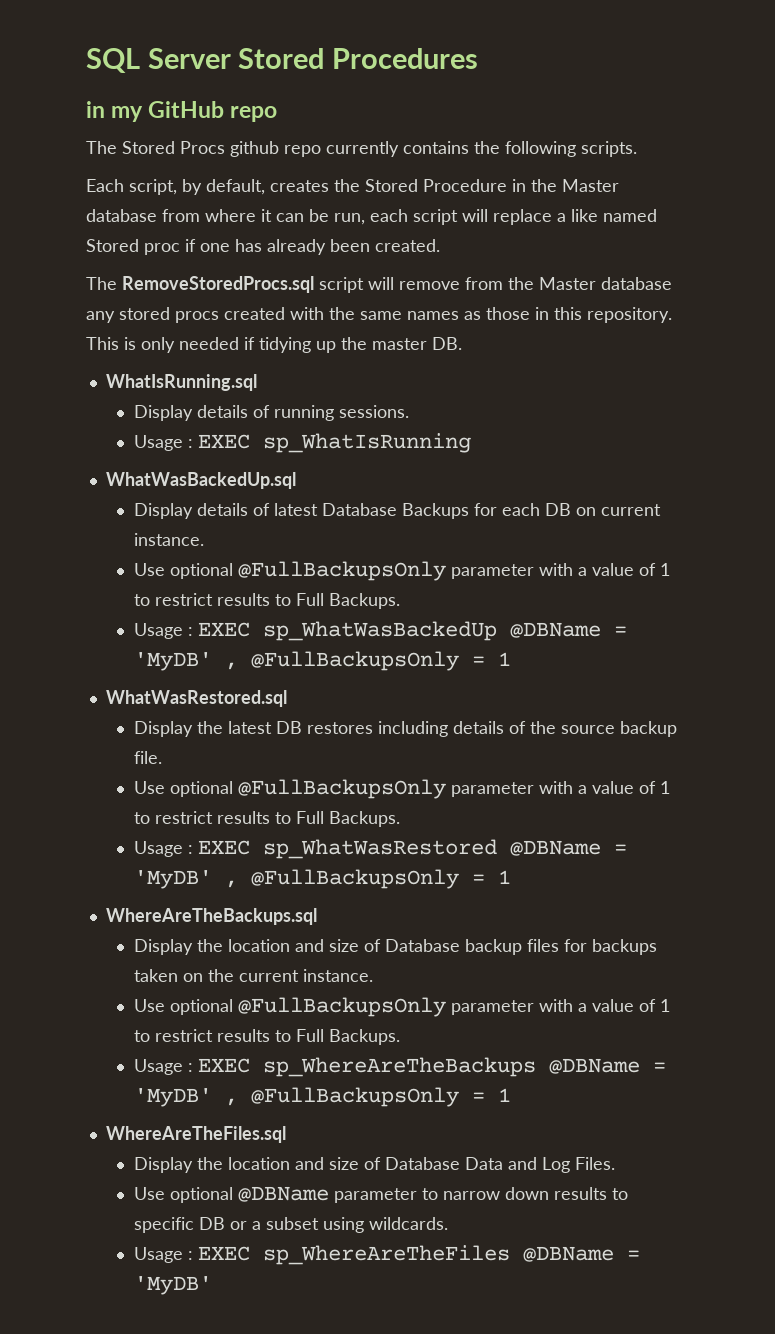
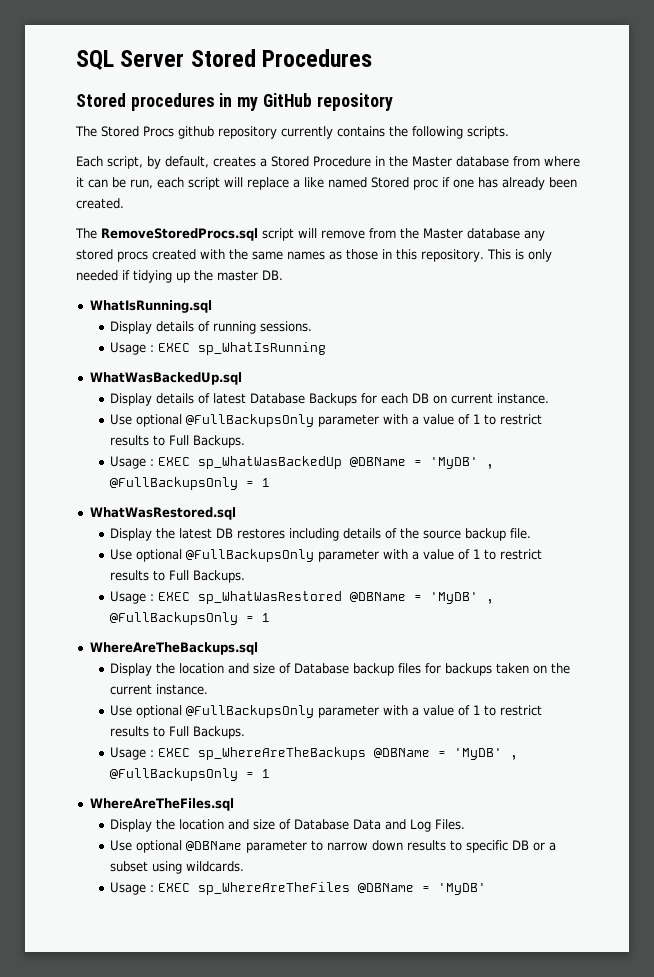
- in my GitHub repo
+ Stored procedures in my GitHub repository
- The Stored Procs github repo currently contains the following scripts.
+ The Stored Procs github repository currently contains the following scripts.
- Each script, by default, creates the Stored Procedure in the Master database from where it can be run, each script will replace a like named Stored proc if one has already been created.
+ Each script, by default, creates a Stored Procedure in the Master database from where it can be run, each script will replace a like named Stored proc if one has already been created.

